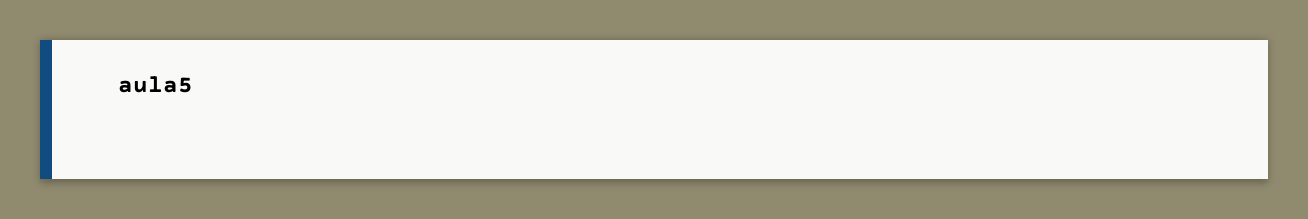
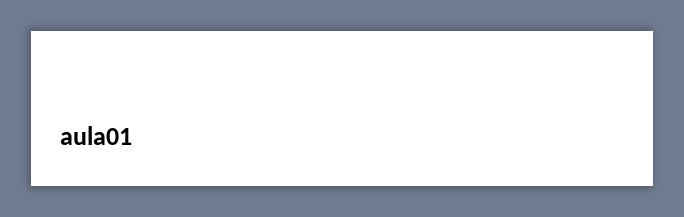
- aula5
+ aula01

